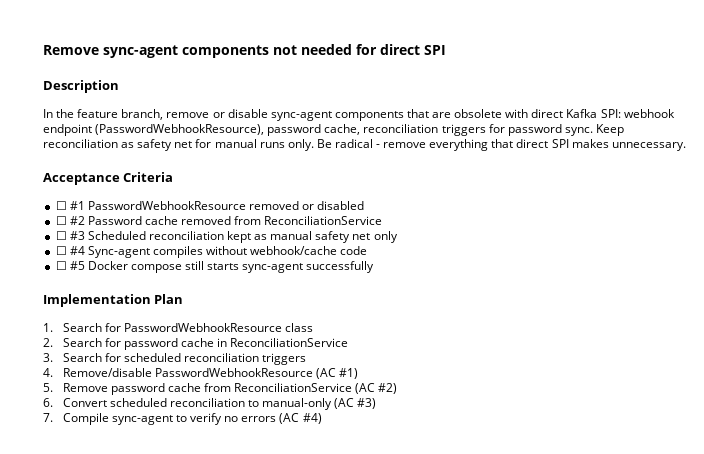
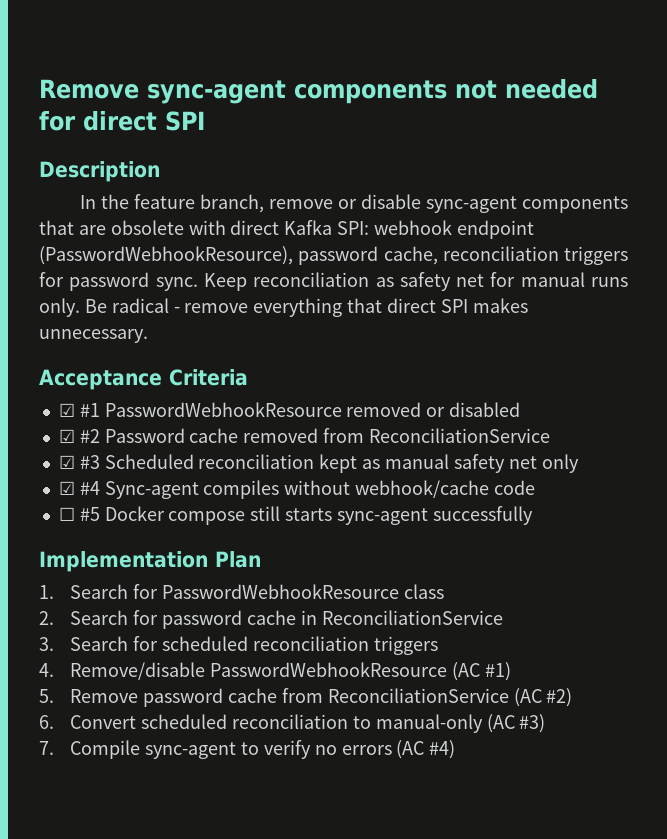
- ☐ #1 PasswordWebhookResource removed or disabled
+ ☑ #1 PasswordWebhookResource removed or disabled
- ☐ #2 Password cache removed from ReconciliationService
+ ☑ #2 Password cache removed from ReconciliationService
- ☐ #3 Scheduled reconciliation kept as manual safety net only
+ ☑ #3 Scheduled reconciliation kept as manual safety net only
- ☐ #4 Sync-agent compiles without webhook/cache code
+ ☑ #4 Sync-agent compiles without webhook/cache code

